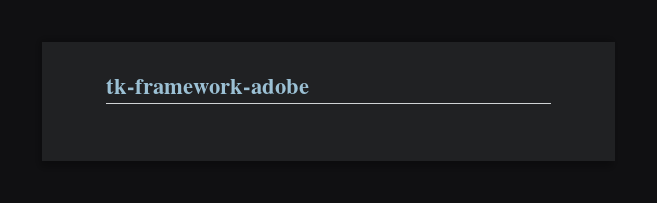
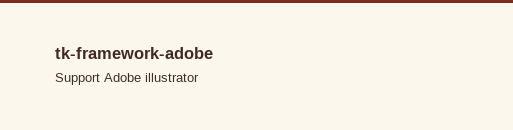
+ Support Adobe illustrator

